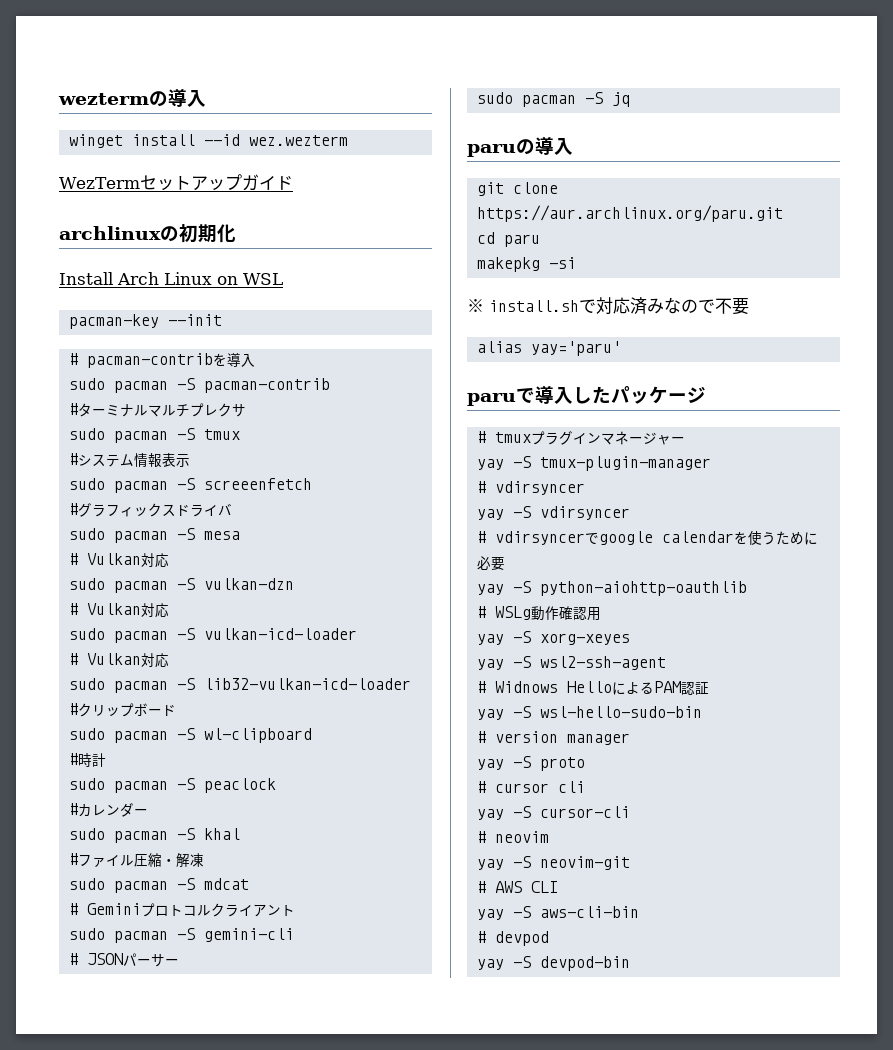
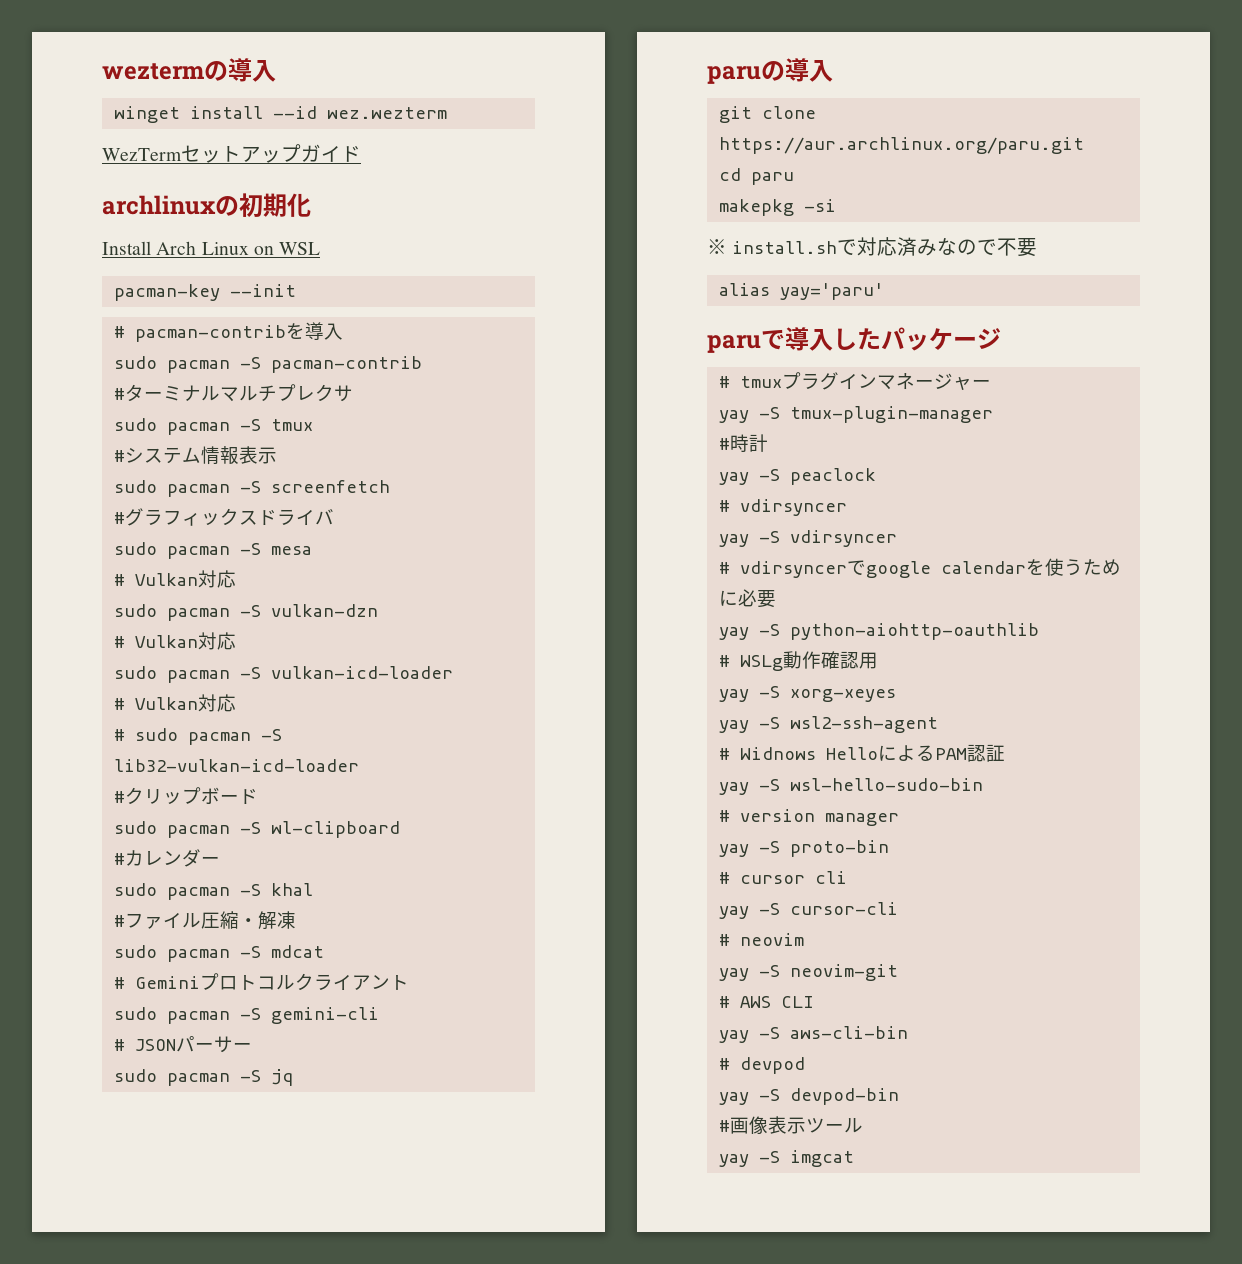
- sudo pacman -S screeenfetch
+ sudo pacman -S screenfetch
- sudo pacman -S lib32-vulkan-icd-loader
+ # sudo pacman -S lib32-vulkan-icd-loader
- #時計
- sudo pacman -S peaclock
+ #時計
+ yay -S peaclock
- yay -S proto
+ yay -S proto-bin
+ #画像表示ツール
+ yay -S imgcat

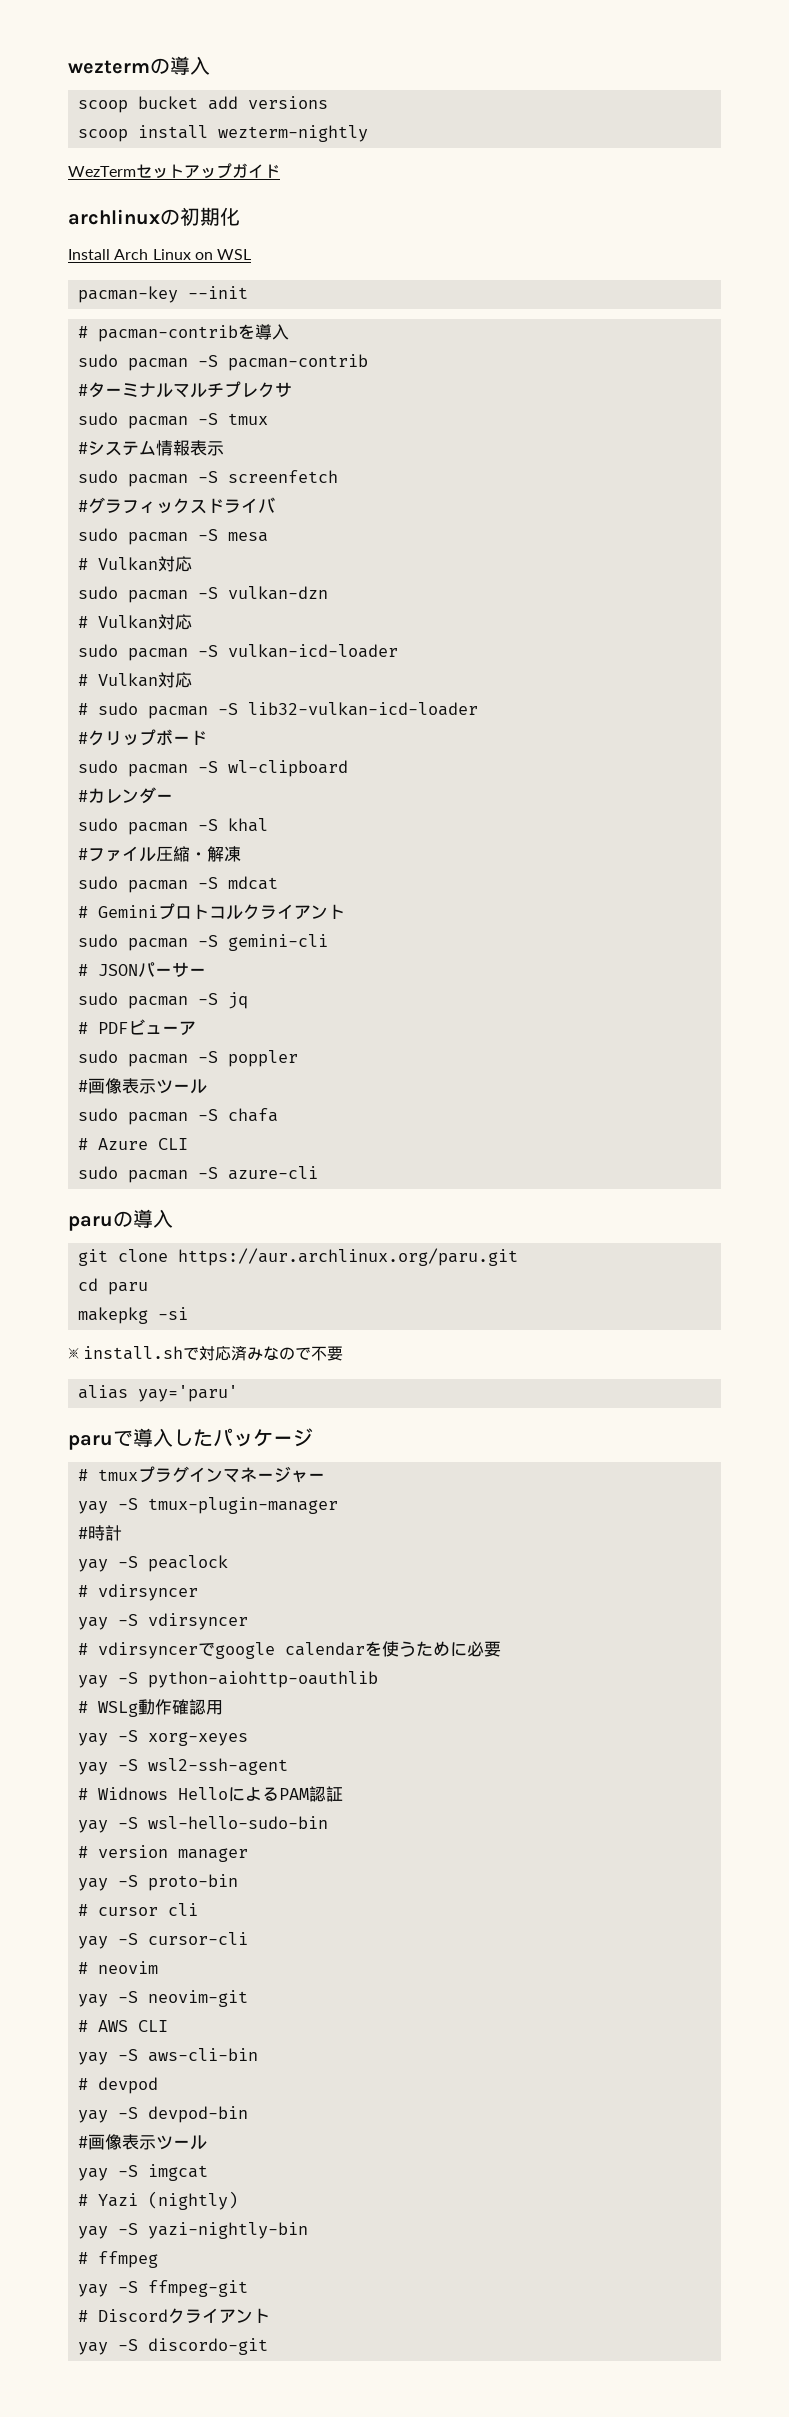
- winget install --id wez.wezterm
+ scoop bucket add versions
+ scoop install wezterm-nightly
+ # PDFビューア
+ sudo pacman -S poppler
+ #画像表示ツール
+ sudo pacman -S chafa
+ # Azure CLI
+ sudo pacman -S azure-cli
+ # Yazi (nightly)
+ yay -S yazi-nightly-bin
+ # ffmpeg
+ yay -S ffmpeg-git
+ # Discordクライアント
+ yay -S discordo-git

